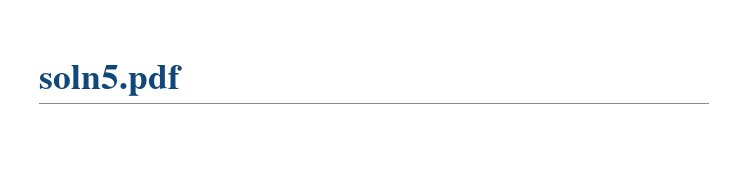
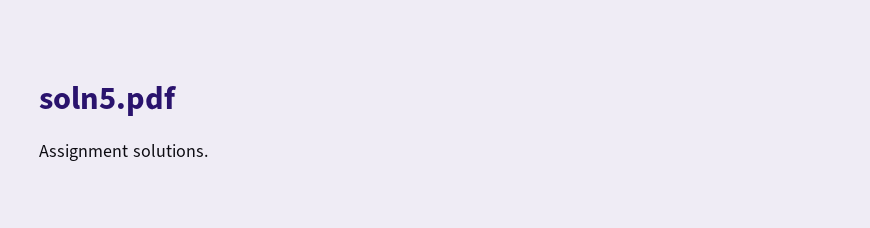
+ Assignment solutions.

